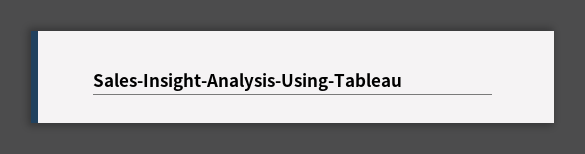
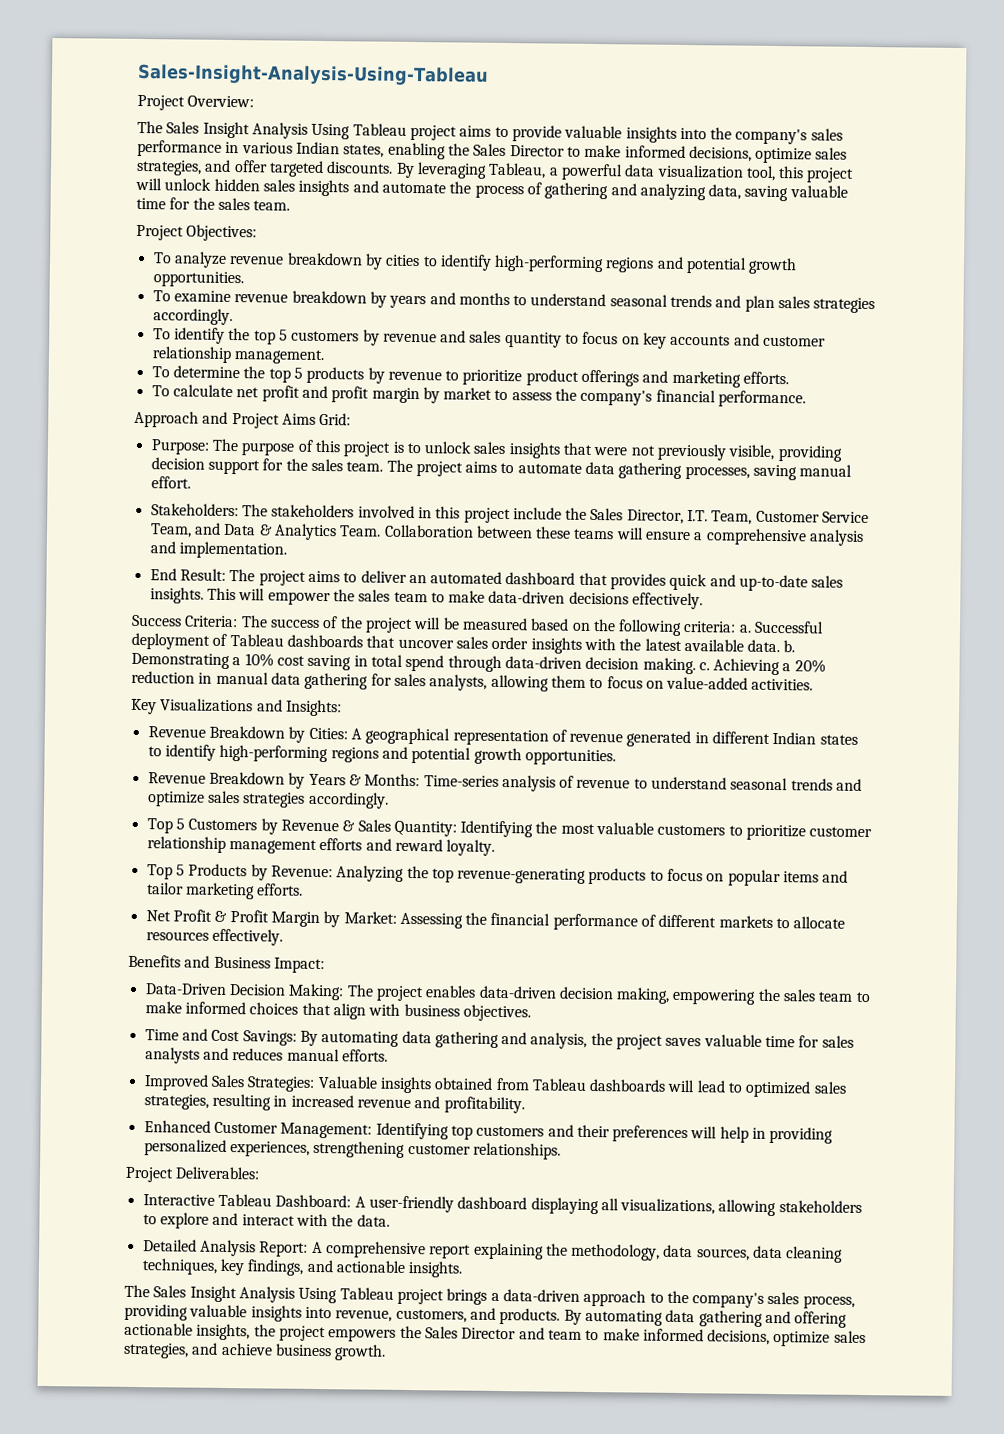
+ Project Overview:
+ The Sales Insight Analysis Using Tableau project aims to provide valuable insights into the company's sales performance in various Indian states, enabling the Sales Director to make informed decisions, optimize sales strategies, and offer targeted discounts. By leveraging Tableau, a powerful data visualization tool, this project will unlock hidden sales insights and automate the process of gathering and analyzing data, saving valuable time for the sales team.
+ Project Objectives:
+ To analyze revenue breakdown by cities to identify high-performing regions and potential growth opportunities.
+ To examine revenue breakdown by years and months to understand seasonal trends and plan sales strategies accordingly.
+ To identify the top 5 customers by revenue and sales quantity to focus on key accounts and customer relationship management.
+ To determine the top 5 products by revenue to prioritize product offerings and marketing efforts.
+ To calculate net profit and profit margin by market to assess the company's financial performance.
+ Approach and Project Aims Grid:
+ Purpose: The purpose of this project is to unlock sales insights that were not previously visible, providing decision support for the sales team. The project aims to automate data gathering processes, saving manual effort.
+ Stakeholders: The stakeholders involved in this project include the Sales Director, I.T. Team, Customer Service Team, and Data & Analytics Team. Collaboration between these teams will ensure a comprehensive analysis and implementation.
+ End Result: The project aims to deliver an automated dashboard that provides quick and up-to-date sales insights. This will empower the sales team to make data-driven decisions effectively.
+ Success Criteria: The success of the project will be measured based on the following criteria: a. Successful deployment of Tableau dashboards that uncover sales order insights with the latest available data. b. Demonstrating a 10% cost saving in total spend through data-driven decision making. c. Achieving a 20% reduction in manual data gathering for sales analysts, allowing them to focus on value-added activities.
+ Key Visualizations and Insights:
+ Revenue Breakdown by Cities: A geographical representation of revenue generated in different Indian states to identify high-performing regions and potential growth opportunities.
+ Revenue Breakdown by Years & Months: Time-series analysis of revenue to understand seasonal trends and optimize sales strategies accordingly.
+ Top 5 Customers by Revenue & Sales Quantity: Identifying the most valuable customers to prioritize customer relationship management efforts and reward loyalty.
+ Top 5 Products by Revenue: Analyzing the top revenue-generating products to focus on popular items and tailor marketing efforts.
+ Net Profit & Profit Margin by Market: Assessing the financial performance of different markets to allocate resources effectively.
+ Benefits and Business Impact:
+ Data-Driven Decision Making: The project enables data-driven decision making, empowering the sales team to make informed choices that align with business objectives.
+ Time and Cost Savings: By automating data gathering and analysis, the project saves valuable time for sales analysts and reduces manual efforts.
+ Improved Sales Strategies: Valuable insights obtained from Tableau dashboards will lead to optimized sales strategies, resulting in increased revenue and profitability.
+ Enhanced Customer Management: Identifying top customers and their preferences will help in providing personalized experiences, strengthening customer relationships.
+ Project Deliverables:
+ Interactive Tableau Dashboard: A user-friendly dashboard displaying all visualizations, allowing stakeholders to explore and interact with the data.
+ Detailed Analysis Report: A comprehensive report explaining the methodology, data sources, data cleaning techniques, key findings, and actionable insights.
+ The Sales Insight Analysis Using Tableau project brings a data-driven approach to the company's sales process, providing valuable insights into revenue, customers, and products. By automating data gathering and offering actionable insights, the project empowers the Sales Director and team to make informed decisions, optimize sales strategies, and achieve business growth.

